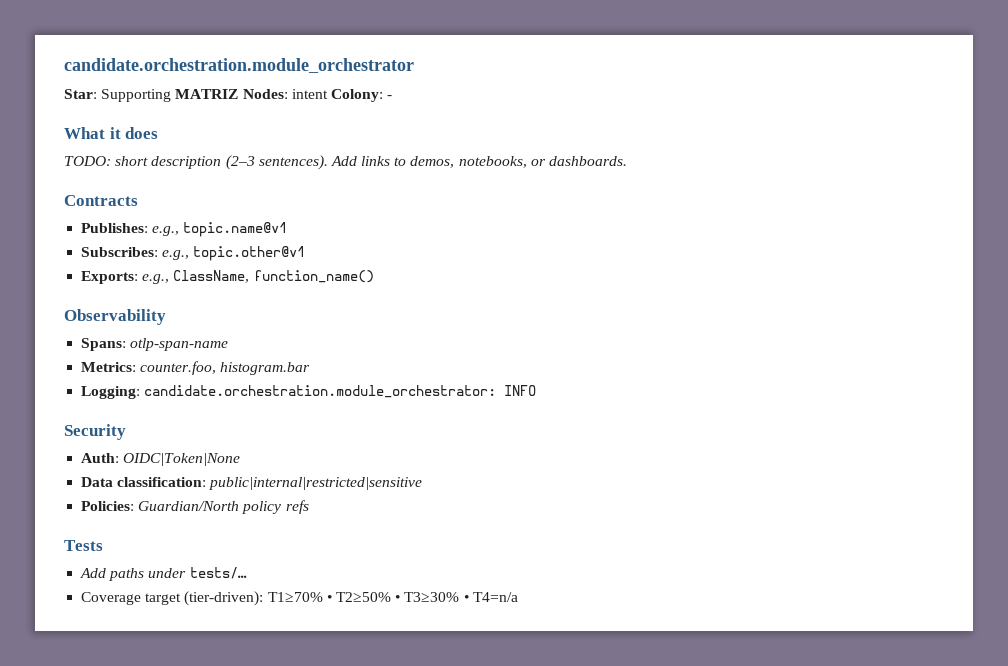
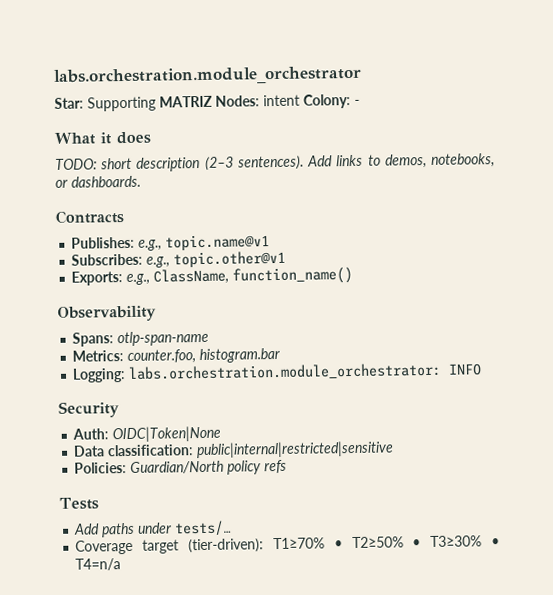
- candidate.orchestration.module_orchestrator
+ labs.orchestration.module_orchestrator
- Logging: candidate.orchestration.module_orchestrator: INFO
+ Logging: labs.orchestration.module_orchestrator: INFO

